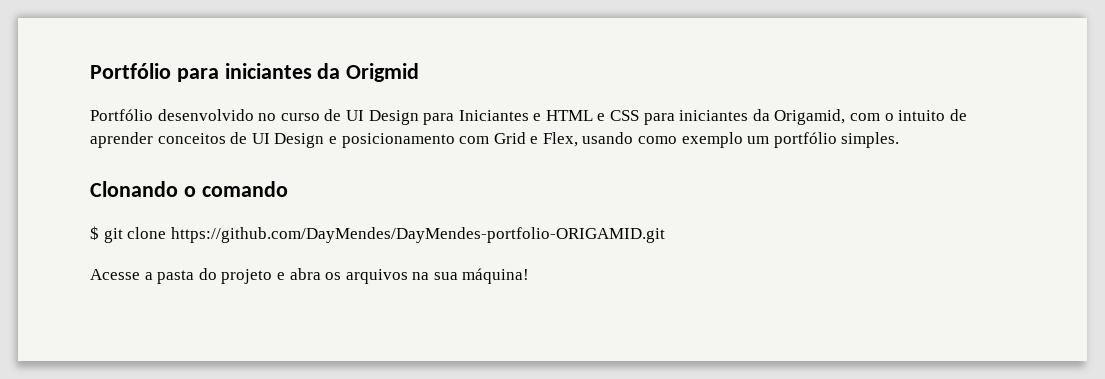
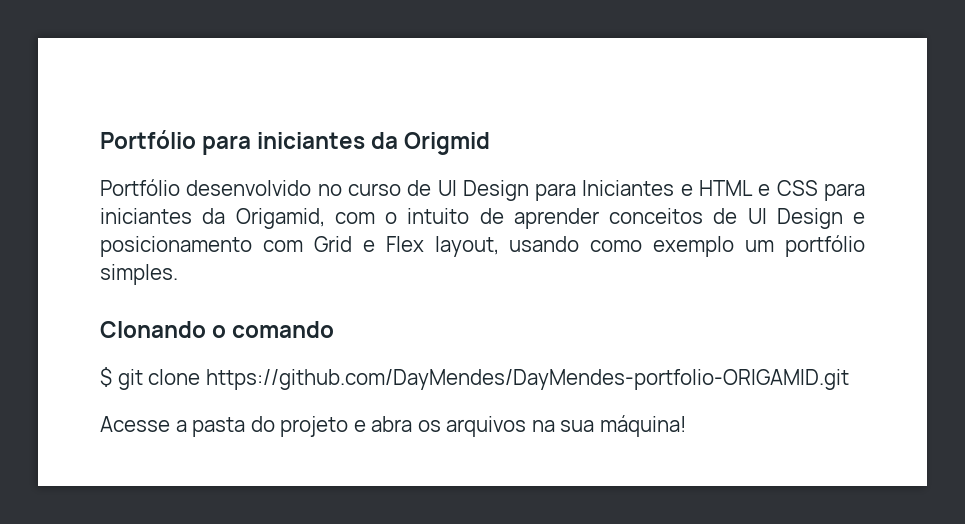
- Portfólio desenvolvido no curso de UI Design para Iniciantes e HTML e CSS para iniciantes da Origamid, com o intuito de aprender conceitos de UI Design e posicionamento com Grid e Flex, usando como exemplo um portfólio simples.
+ Portfólio desenvolvido no curso de UI Design para Iniciantes e HTML e CSS para iniciantes da Origamid, com o intuito de aprender conceitos de UI Design e posicionamento com Grid e Flex layout, usando como exemplo um portfólio simples.

